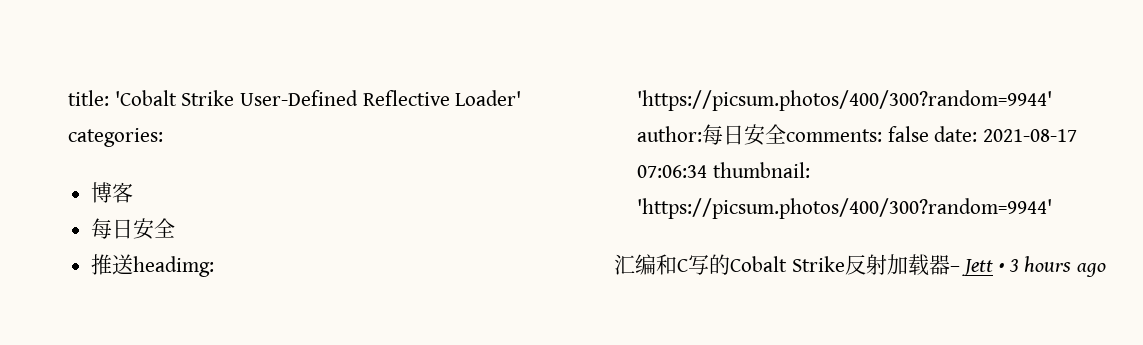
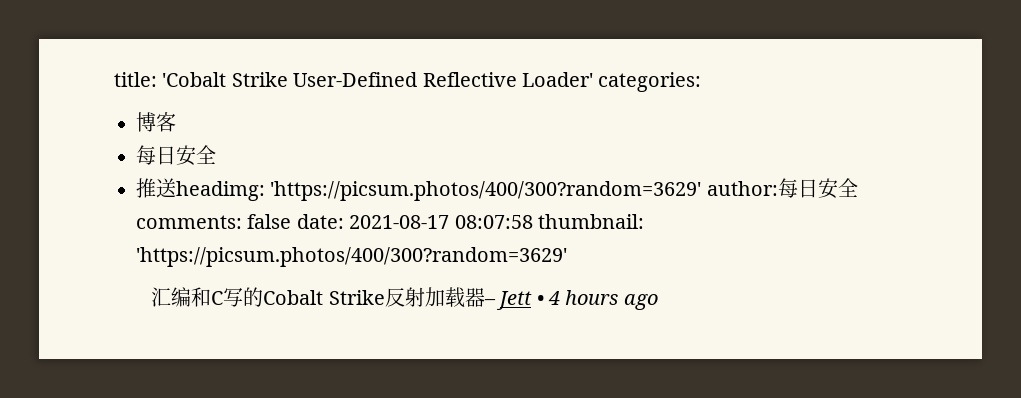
- 推送headimg: 'https://picsum.photos/400/300?random=9944' author:每日安全comments: false date: 2021-08-17 07:06:34 thumbnail: 'https://picsum.photos/400/300?random=9944'
+ 推送headimg: 'https://picsum.photos/400/300?random=3629' author:每日安全comments: false date: 2021-08-17 08:07:58 thumbnail: 'https://picsum.photos/400/300?random=3629'
- 汇编和C写的Cobalt Strike反射加载器– Jett • 3 hours ago
+ 汇编和C写的Cobalt Strike反射加载器– Jett • 4 hours ago

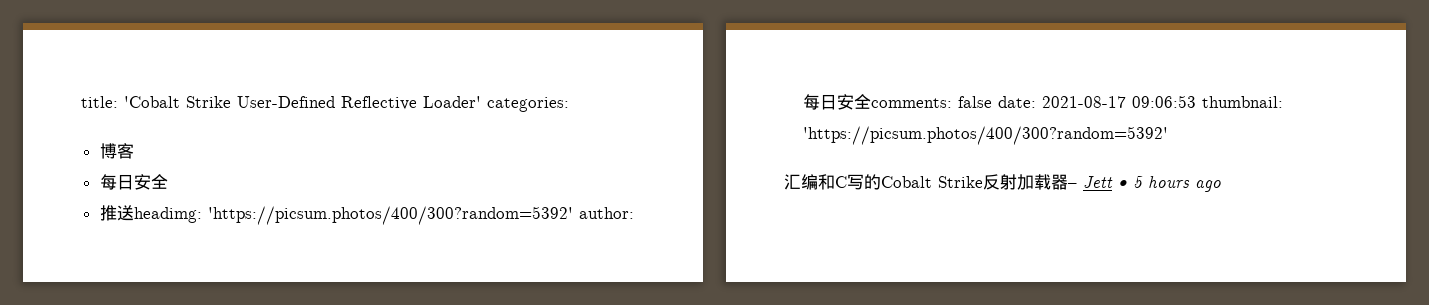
- 推送headimg: 'https://picsum.photos/400/300?random=3629' author:每日安全comments: false date: 2021-08-17 08:07:58 thumbnail: 'https://picsum.photos/400/300?random=3629'
+ 推送headimg: 'https://picsum.photos/400/300?random=5392' author:每日安全comments: false date: 2021-08-17 09:06:53 thumbnail: 'https://picsum.photos/400/300?random=5392'
- 汇编和C写的Cobalt Strike反射加载器– Jett • 4 hours ago
+ 汇编和C写的Cobalt Strike反射加载器– Jett • 5 hours ago

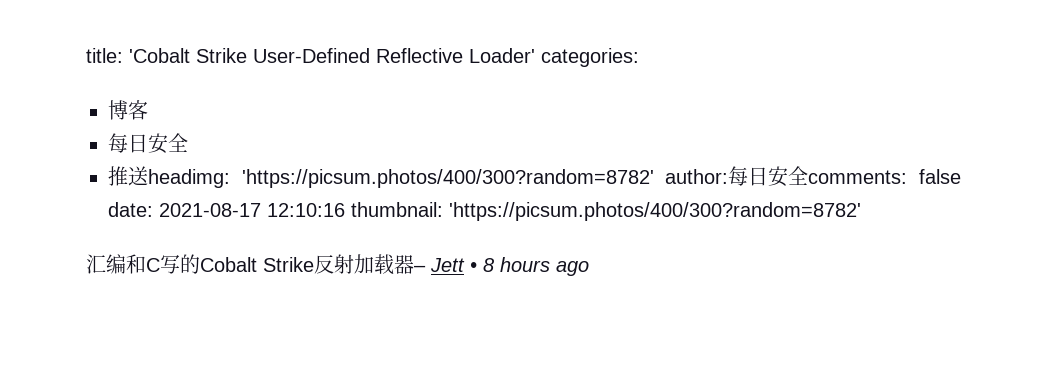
- 推送headimg: 'https://picsum.photos/400/300?random=5392' author:每日安全comments: false date: 2021-08-17 09:06:53 thumbnail: 'https://picsum.photos/400/300?random=5392'
+ 推送headimg: 'https://picsum.photos/400/300?random=8782' author:每日安全comments: false date: 2021-08-17 12:10:16 thumbnail: 'https://picsum.photos/400/300?random=8782'
- 汇编和C写的Cobalt Strike反射加载器– Jett • 5 hours ago
+ 汇编和C写的Cobalt Strike反射加载器– Jett • 8 hours ago

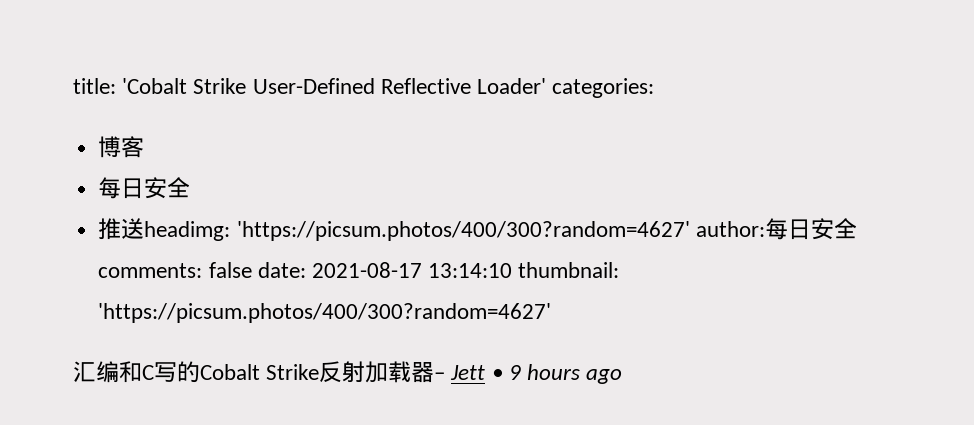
- 推送headimg: 'https://picsum.photos/400/300?random=8782' author:每日安全comments: false date: 2021-08-17 12:10:16 thumbnail: 'https://picsum.photos/400/300?random=8782'
+ 推送headimg: 'https://picsum.photos/400/300?random=4627' author:每日安全comments: false date: 2021-08-17 13:14:10 thumbnail: 'https://picsum.photos/400/300?random=4627'
- 汇编和C写的Cobalt Strike反射加载器– Jett • 8 hours ago
+ 汇编和C写的Cobalt Strike反射加载器– Jett • 9 hours ago

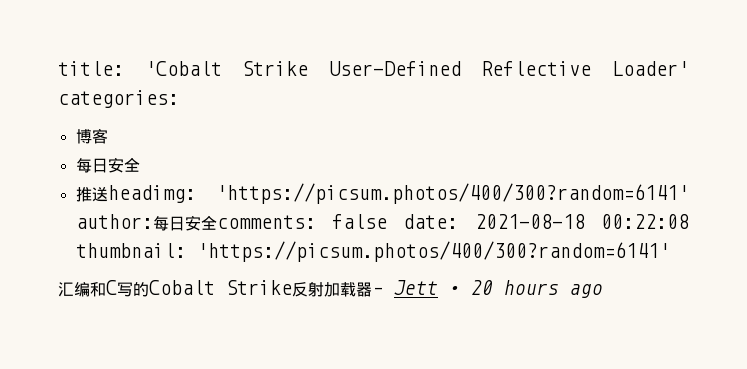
- 推送headimg: 'https://picsum.photos/400/300?random=4627' author:每日安全comments: false date: 2021-08-17 13:14:10 thumbnail: 'https://picsum.photos/400/300?random=4627'
+ 推送headimg: 'https://picsum.photos/400/300?random=6141' author:每日安全comments: false date: 2021-08-18 00:22:08 thumbnail: 'https://picsum.photos/400/300?random=6141'
- 汇编和C写的Cobalt Strike反射加载器– Jett • 9 hours ago
+ 汇编和C写的Cobalt Strike反射加载器– Jett • 20 hours ago

